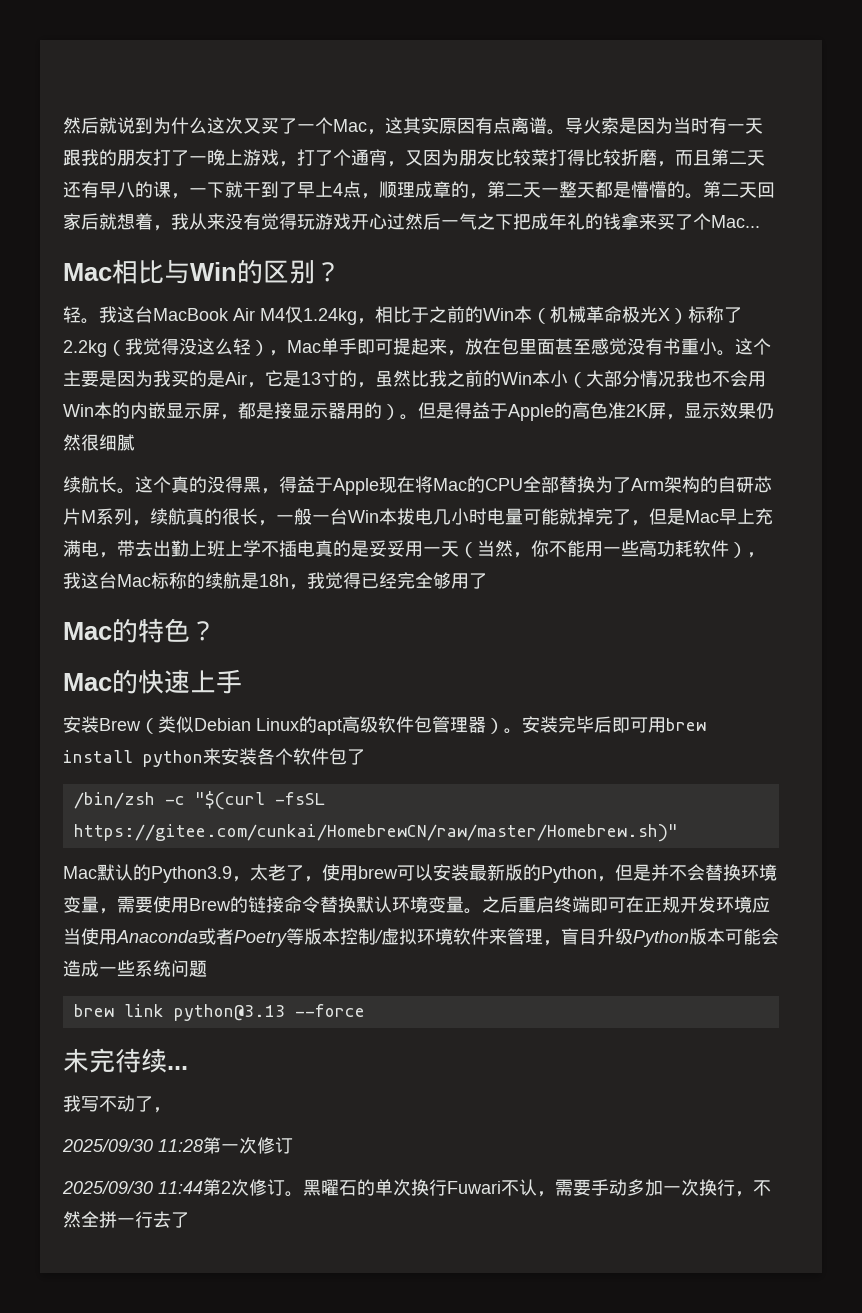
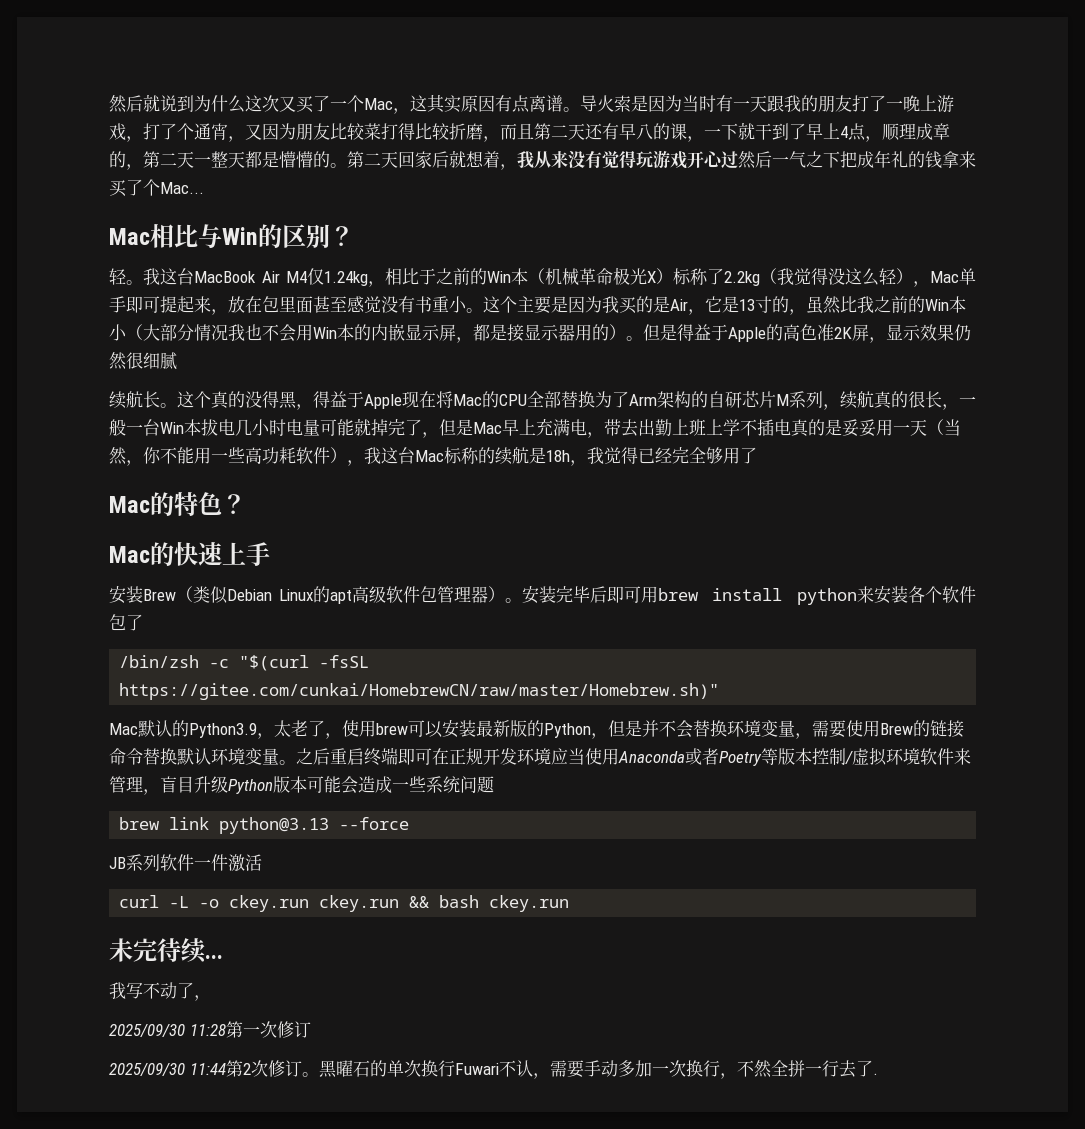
+ JB系列软件一件激活
+ curl -L -o ckey.run ckey.run && bash ckey.run
- 黑曜石的单次换行Fuwari不认，需要手动多加一次换行，不然全拼一行去了
+ 黑曜石的单次换行Fuwari不认，需要手动多加一次换行，不然全拼一行去了.

